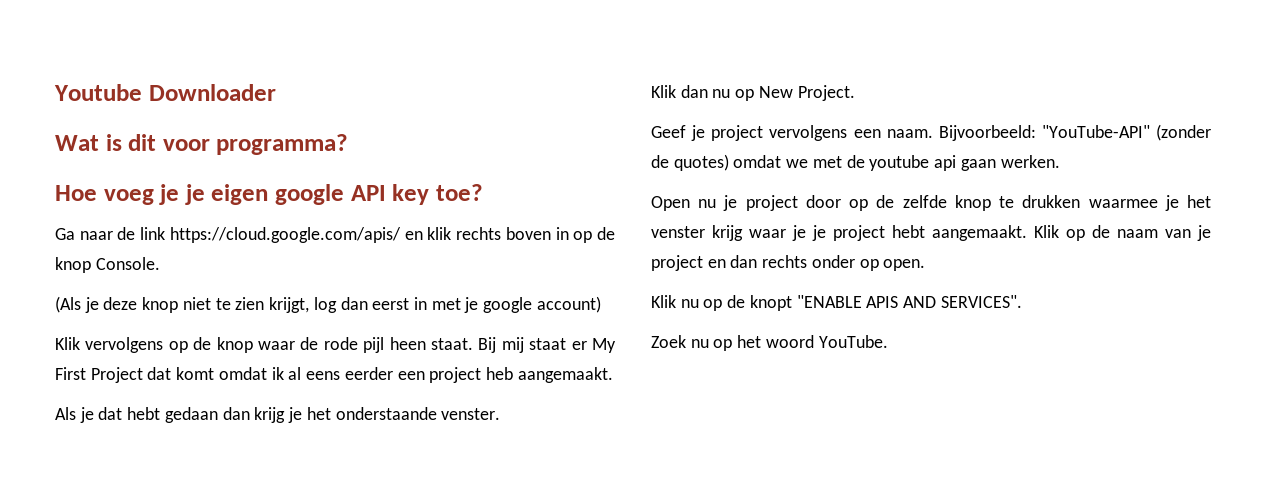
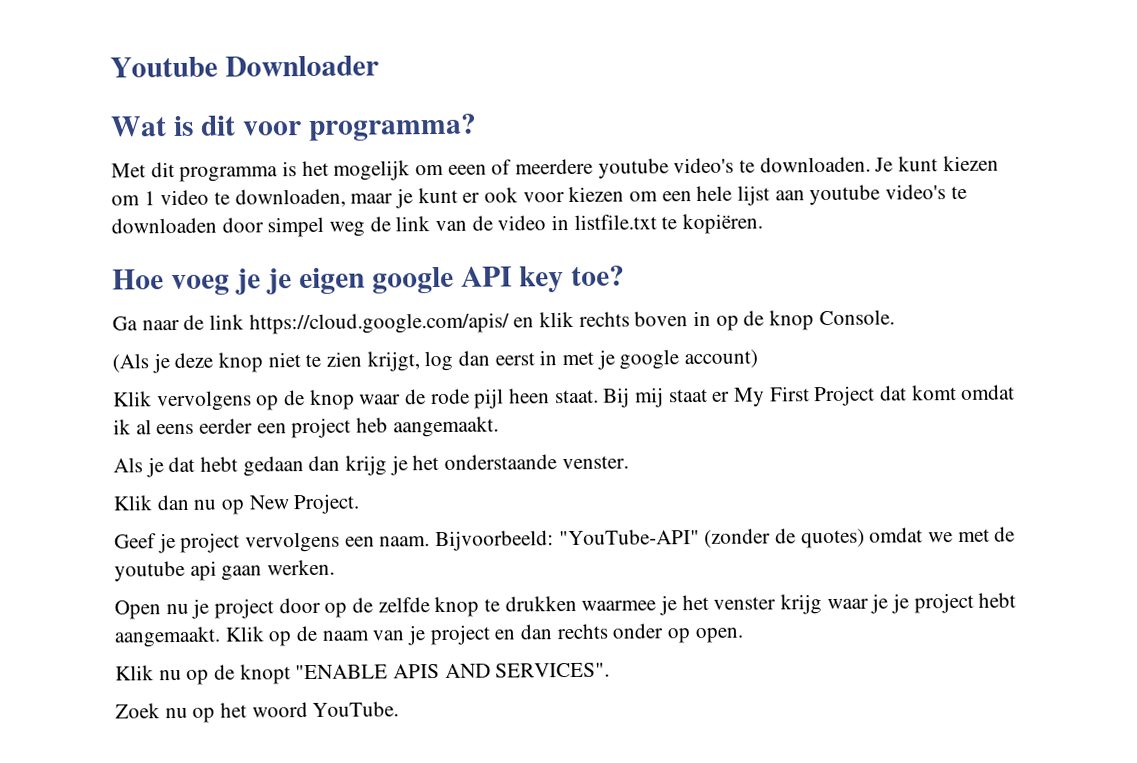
+ Met dit programma is het mogelijk om eeen of meerdere youtube video's te downloaden. Je kunt kiezen om 1 video te downloaden, maar je kunt er ook voor kiezen om een hele lijst aan youtube video's te downloaden door simpel weg de link van de video in listfile.txt te kopiëren.

